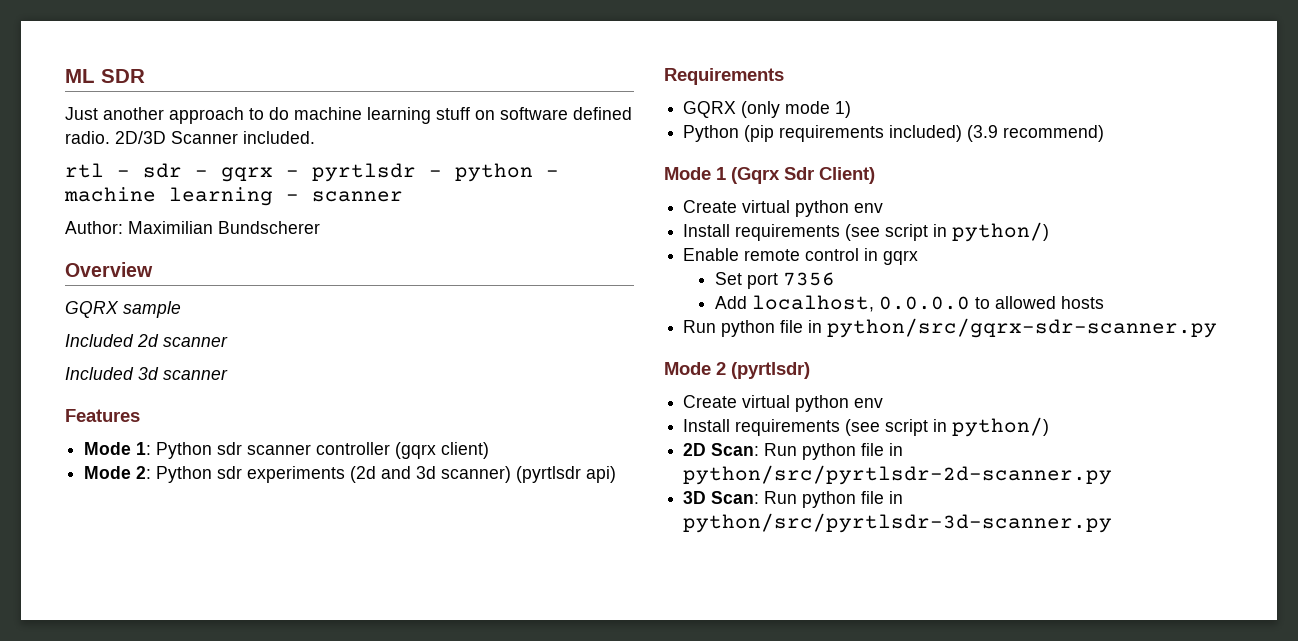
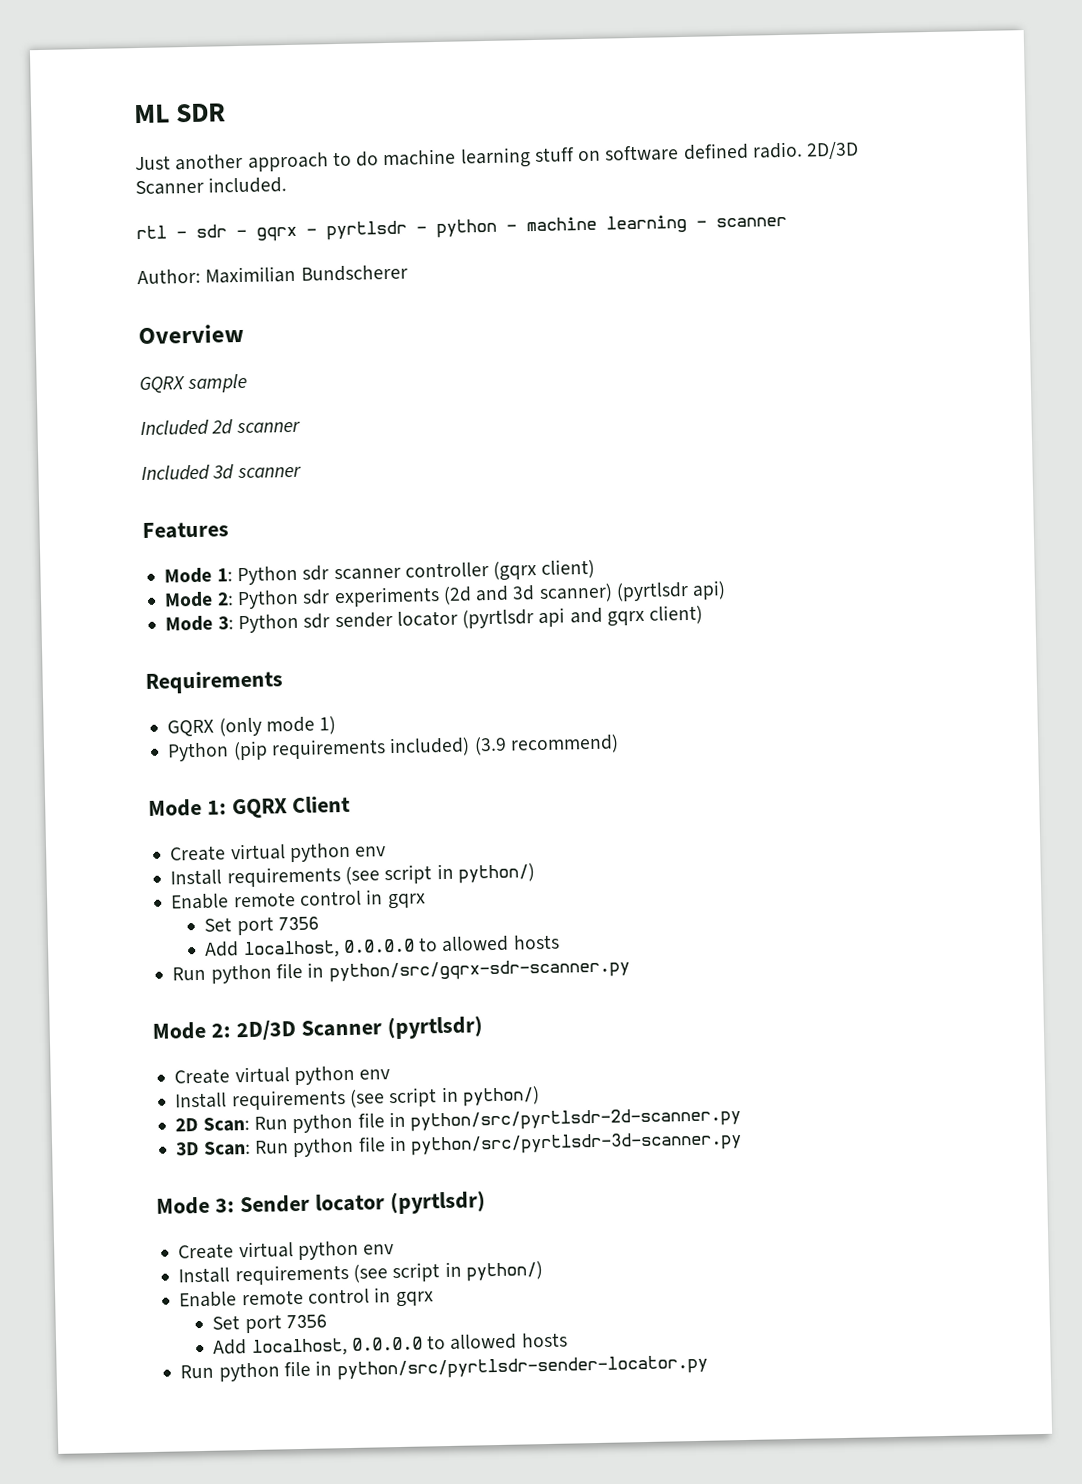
+ Mode 3: Python sdr sender locator (pyrtlsdr api and gqrx client)
- Mode 1 (Gqrx Sdr Client)
+ Mode 1: GQRX Client
- Mode 2 (pyrtlsdr)
+ Mode 2: 2D/3D Scanner (pyrtlsdr)
+ Mode 3: Sender locator (pyrtlsdr)
+ Create virtual python env
+ Install requirements (see script in python/)
+ Enable remote control in gqrx
+ Set port 7356
+ Add localhost, 0.0.0.0 to allowed hosts
+ Run python file in python/src/pyrtlsdr-sender-locator.py

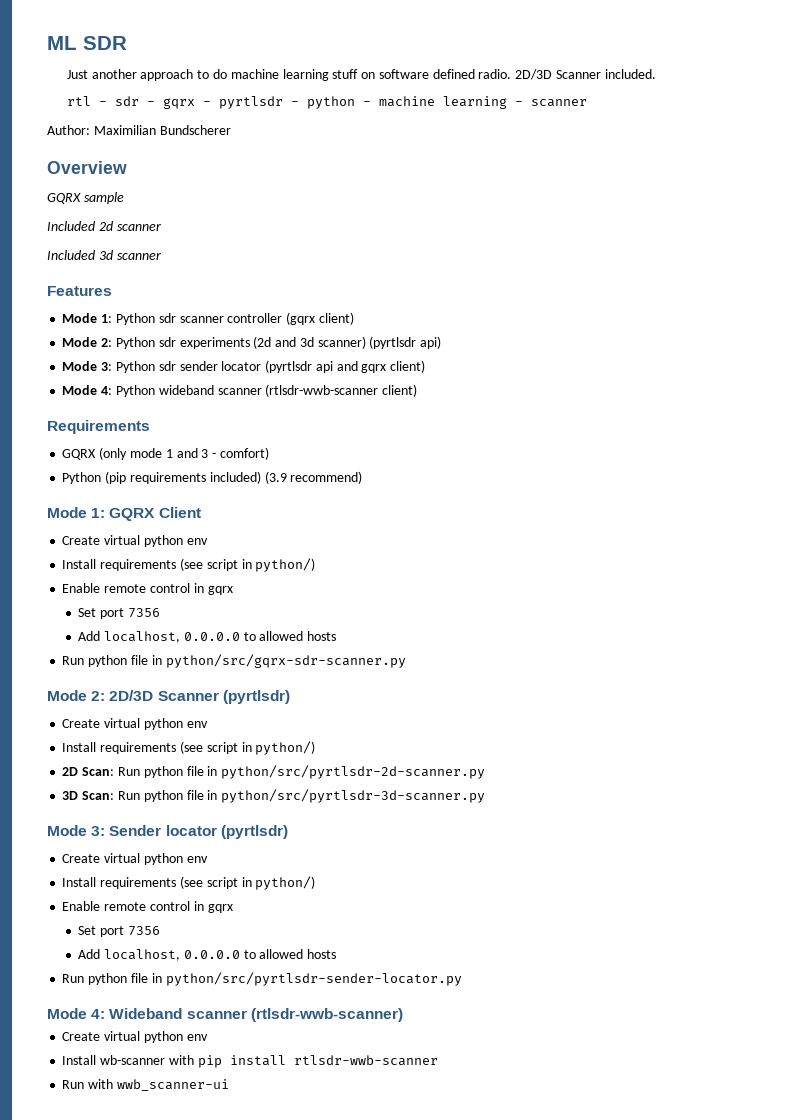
+ Mode 4: Python wideband scanner (rtlsdr-wwb-scanner client)
- GQRX (only mode 1)
+ GQRX (only mode 1 and 3 - comfort)
+ Mode 4: Wideband scanner (rtlsdr-wwb-scanner)
+ Create virtual python env
+ Install wb-scanner with pip install rtlsdr-wwb-scanner
+ Run with wwb_scanner-ui

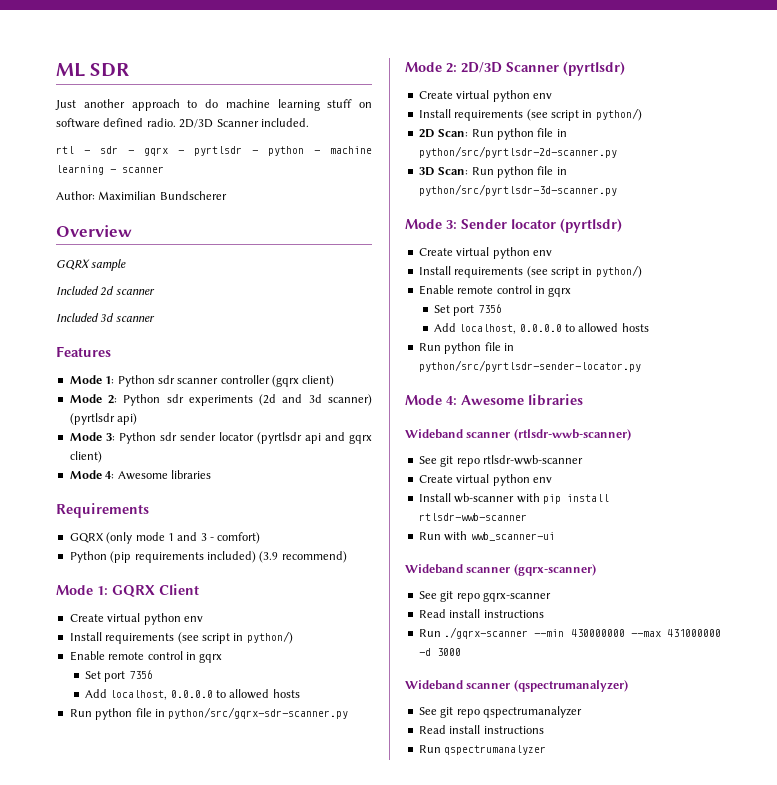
  Mode 3: Python sdr sender locator (pyrtlsdr api and gqrx client)
- Mode 4: Python wideband scanner (rtlsdr-wwb-scanner client)
+ Mode 4: Awesome libraries
  Run python file in python/src/pyrtlsdr-sender-locator.py
- Mode 4: Wideband scanner (rtlsdr-wwb-scanner)
+ Mode 4: Awesome libraries
+ Wideband scanner (rtlsdr-wwb-scanner)
+ See git repo rtlsdr-wwb-scanner
+ Wideband scanner (gqrx-scanner)
+ See git repo gqrx-scanner
+ Read install instructions
+ Run ./gqrx-scanner --min 430000000 --max 431000000 -d 3000
+ Wideband scanner (qspectrumanalyzer)
+ See git repo qspectrumanalyzer
+ Read install instructions
+ Run qspectrumanalyzer

